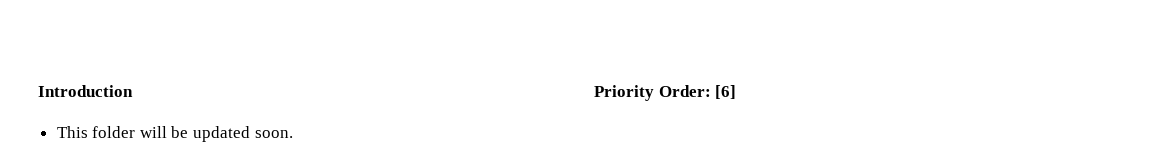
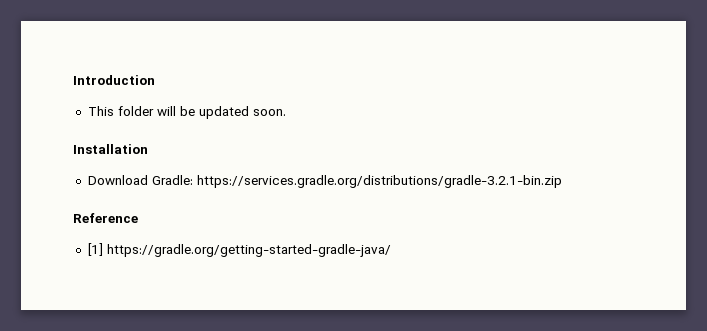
- Priority Order: [6]
+ Installation
+ Download Gradle: https://services.gradle.org/distributions/gradle-3.2.1-bin.zip
+ Reference
+ [1] https://gradle.org/getting-started-gradle-java/

